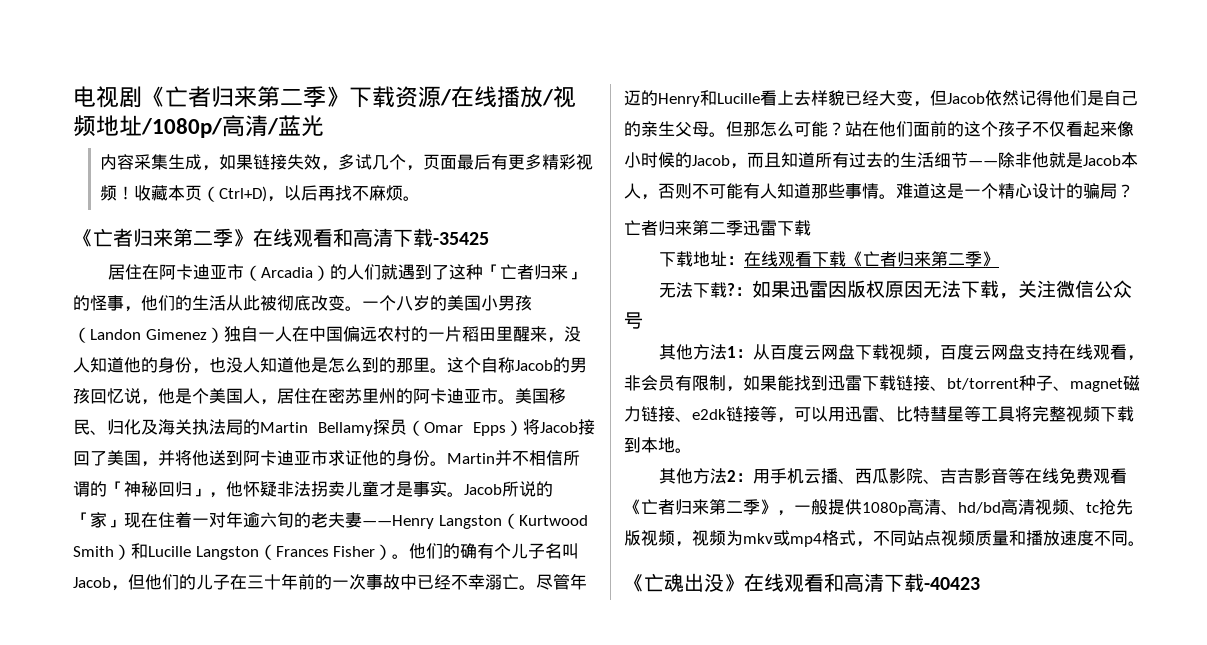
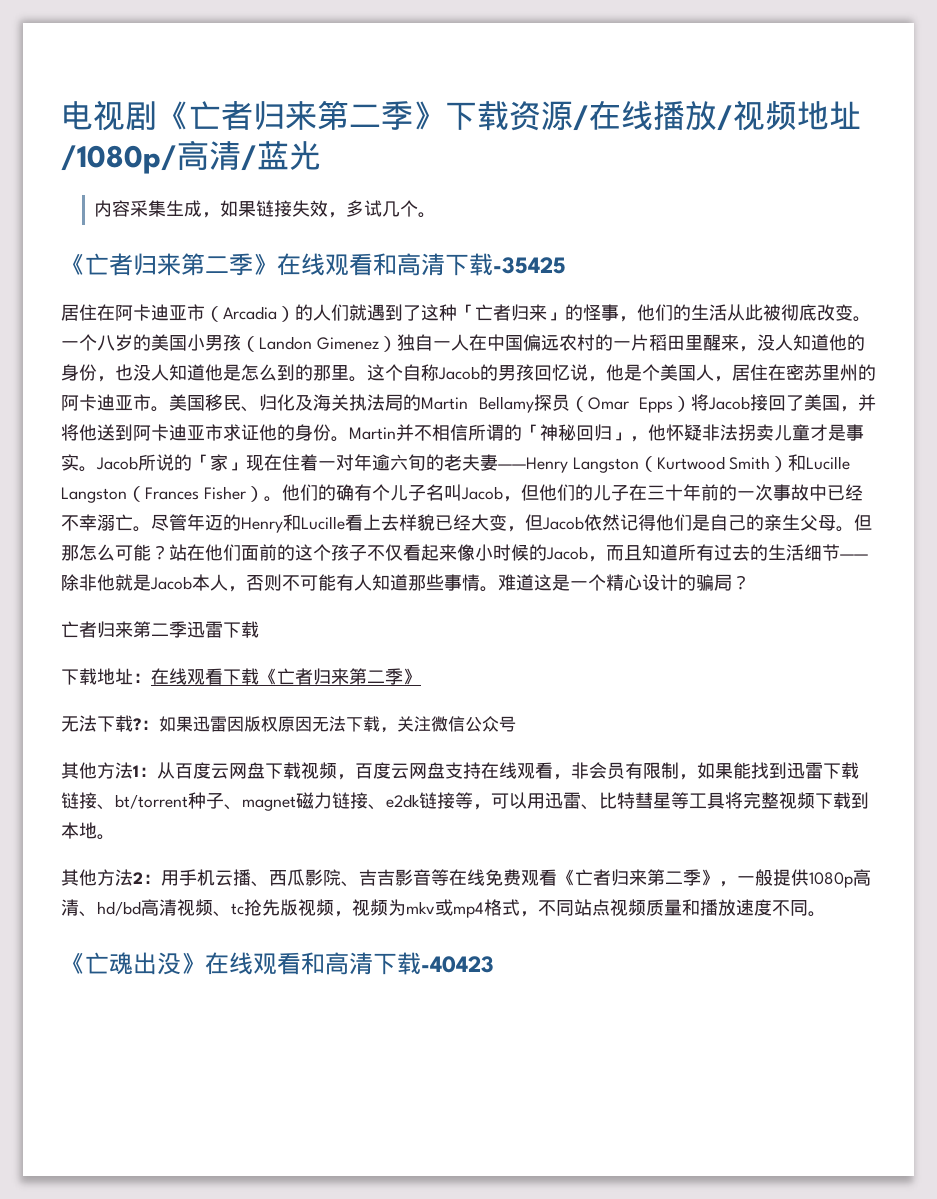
- 内容采集生成，如果链接失效，多试几个，页面最后有更多精彩视频！收藏本页（Ctrl+D)，以后再找不麻烦。
+ 内容采集生成，如果链接失效，多试几个。

